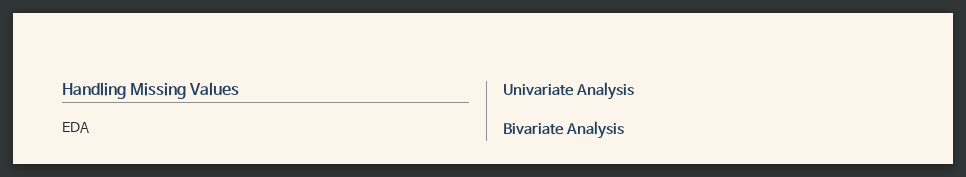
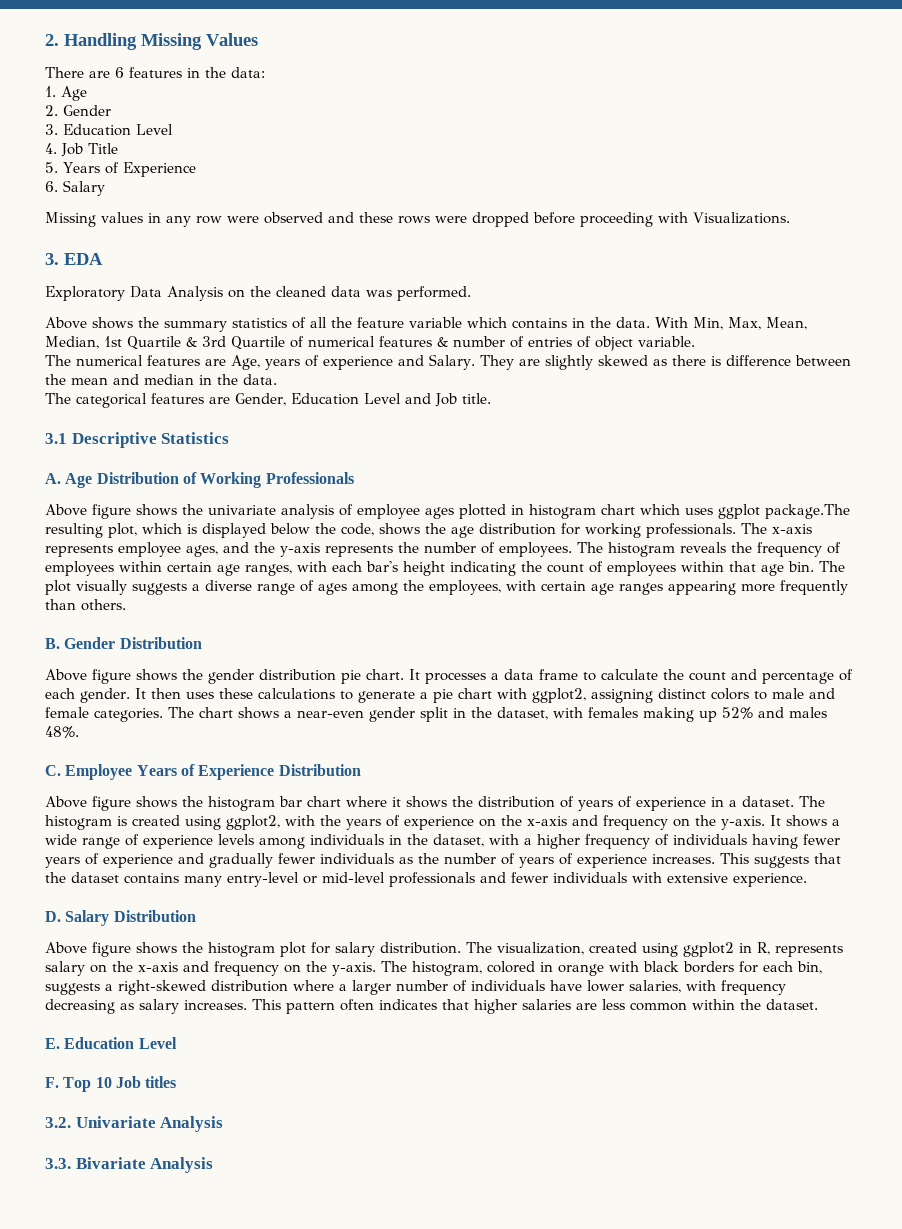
- Handling Missing Values
+ 2. Handling Missing Values
- EDA
- Univariate Analysis
+ There are 6 features in the data:
+ 1. Age
+ 2. Gender
+ 3. Education Level
+ 4. Job Title
+ 5. Years of Experience
+ 6. Salary
+ Missing values in any row were observed and these rows were dropped before proceeding with Visualizations.
+ 3. EDA
+ Exploratory Data Analysis on the cleaned data was performed.
+ Above shows the summary statistics of all the feature variable which contains in the data. With Min, Max, Mean, Median, 1st Quartile & 3rd Quartile of numerical features & number of entries of object variable.
+ The numerical features are Age, years of experience and Salary. They are slightly skewed as there is difference between the mean and median in the data.
+ The categorical features are Gender, Education Level and Job title.
+ 3.1 Descriptive Statistics
+ A. Age Distribution of Working Professionals
+ Above figure shows the univariate analysis of employee ages plotted in histogram chart which uses ggplot package.The resulting plot, which is displayed below the code, shows the age distribution for working professionals. The x-axis represents employee ages, and the y-axis represents the number of employees. The histogram reveals the frequency of employees within certain age ranges, with each bar's height indicating the count of employees within that age bin. The plot visually suggests a diverse range of ages among the employees, with certain age ranges appearing more frequently than others.
+ B. Gender Distribution
+ Above figure shows the gender distribution pie chart. It processes a data frame to calculate the count and percentage of each gender. It then uses these calculations to generate a pie chart with ggplot2, assigning distinct colors to male and female categories. The chart shows a near-even gender split in the dataset, with females making up 52% and males 48%.
+ C. Employee Years of Experience Distribution
+ Above figure shows the histogram bar chart where it shows the distribution of years of experience in a dataset. The histogram is created using ggplot2, with the years of experience on the x-axis and frequency on the y-axis. It shows a wide range of experience levels among individuals in the dataset, with a higher frequency of individuals having fewer years of experience and gradually fewer individuals as the number of years of experience increases. This suggests that the dataset contains many entry-level or mid-level professionals and fewer individuals with extensive experience.
+ D. Salary Distribution
+ Above figure shows the histogram plot for salary distribution. The visualization, created using ggplot2 in R, represents salary on the x-axis and frequency on the y-axis. The histogram, colored in orange with black borders for each bin, suggests a right-skewed distribution where a larger number of individuals have lower salaries, with frequency decreasing as salary increases. This pattern often indicates that higher salaries are less common within the dataset.
+ E. Education Level
+ F. Top 10 Job titles
+ 3.2. Univariate Analysis
- Bivariate Analysis
+ 3.3. Bivariate Analysis

